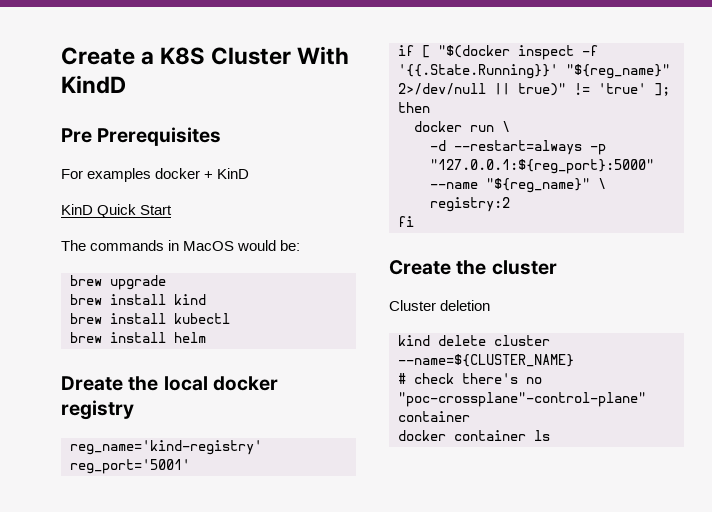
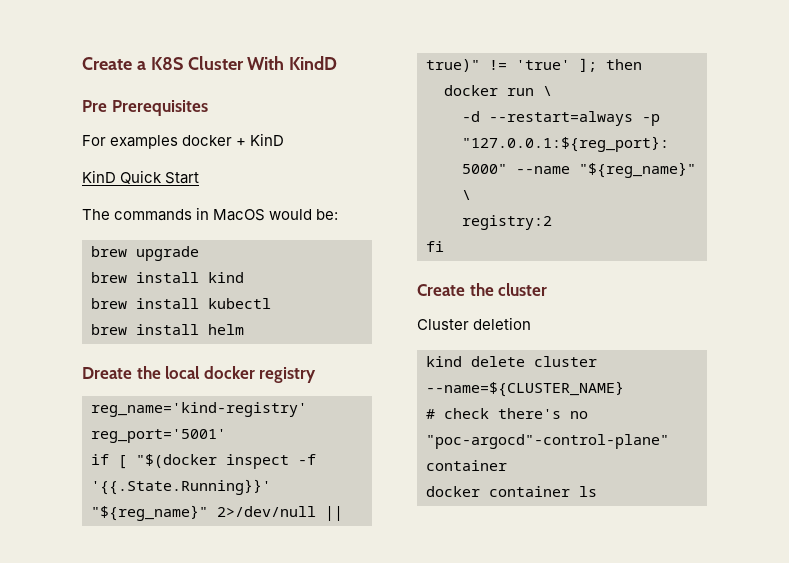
- # check there's no "poc-crossplane"-control-plane" container
+ # check there's no "poc-argocd"-control-plane" container

